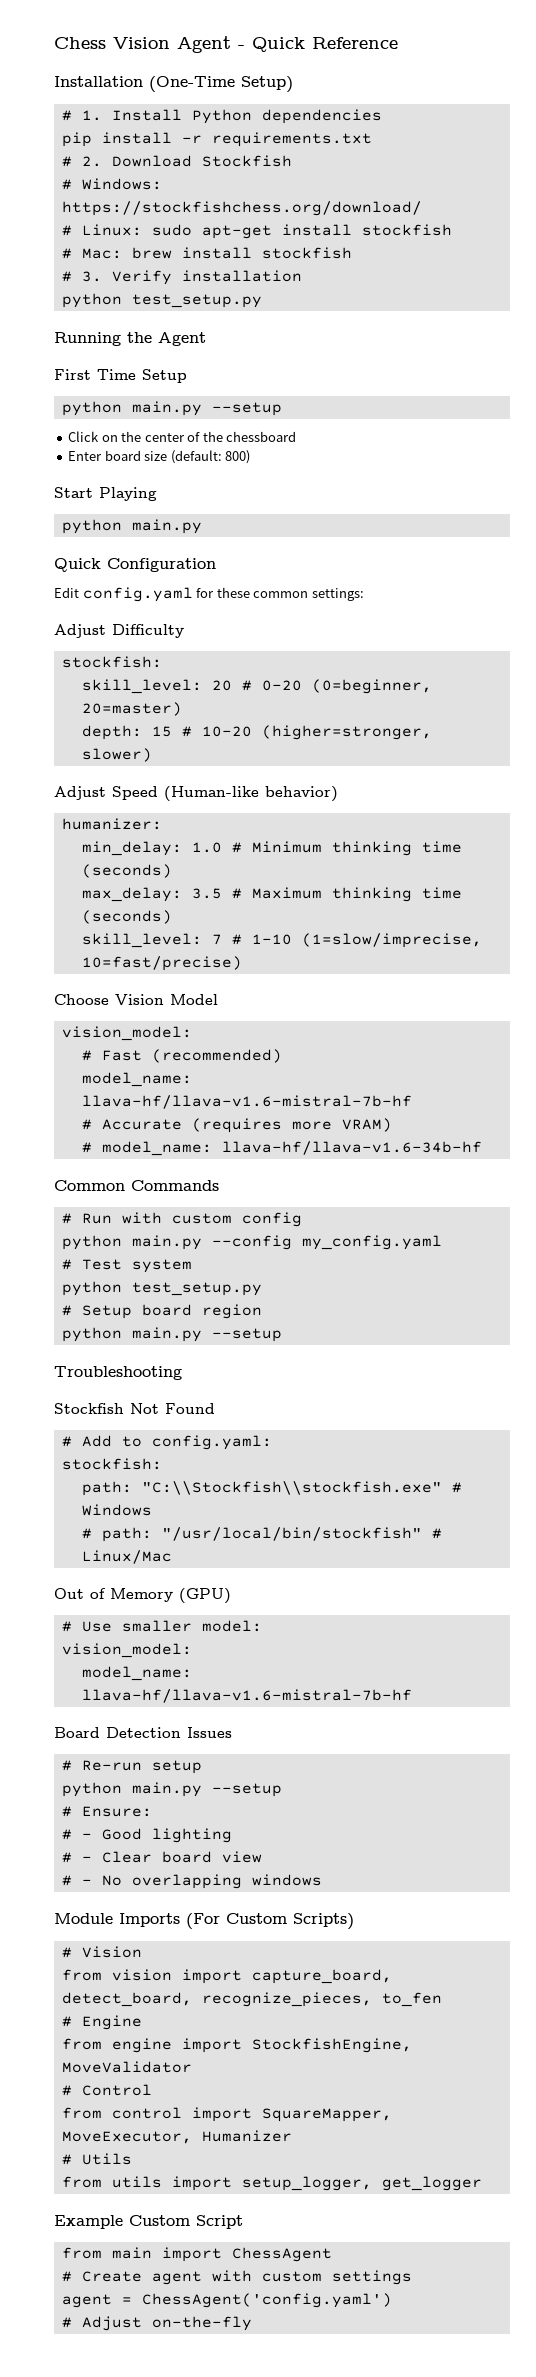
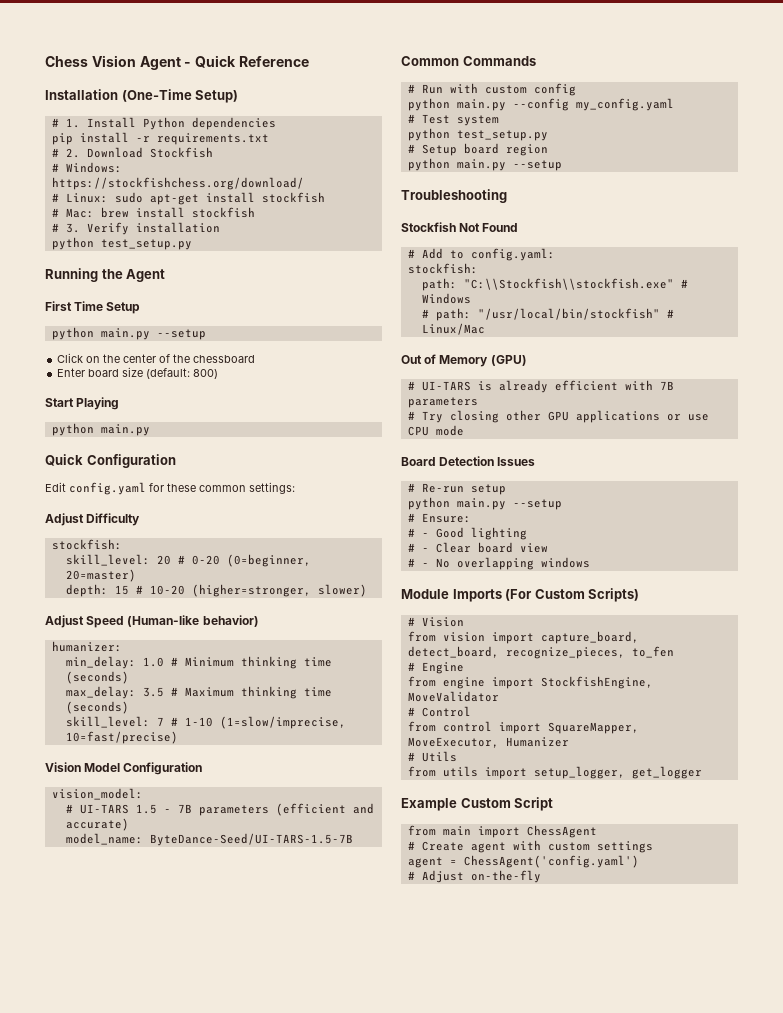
- Choose Vision Model
+ Vision Model Configuration
- # Fast (recommended)
- model_name: llava-hf/llava-v1.6-mistral-7b-hf
- # Accurate (requires more VRAM)
- # model_name: llava-hf/llava-v1.6-34b-hf
+ # UI-TARS 1.5 - 7B parameters (efficient and accurate)
+ model_name: ByteDance-Seed/UI-TARS-1.5-7B
- # Use smaller model:
- vision_model:
- model_name: llava-hf/llava-v1.6-mistral-7b-hf
+ # UI-TARS is already efficient with 7B parameters
+ # Try closing other GPU applications or use CPU mode

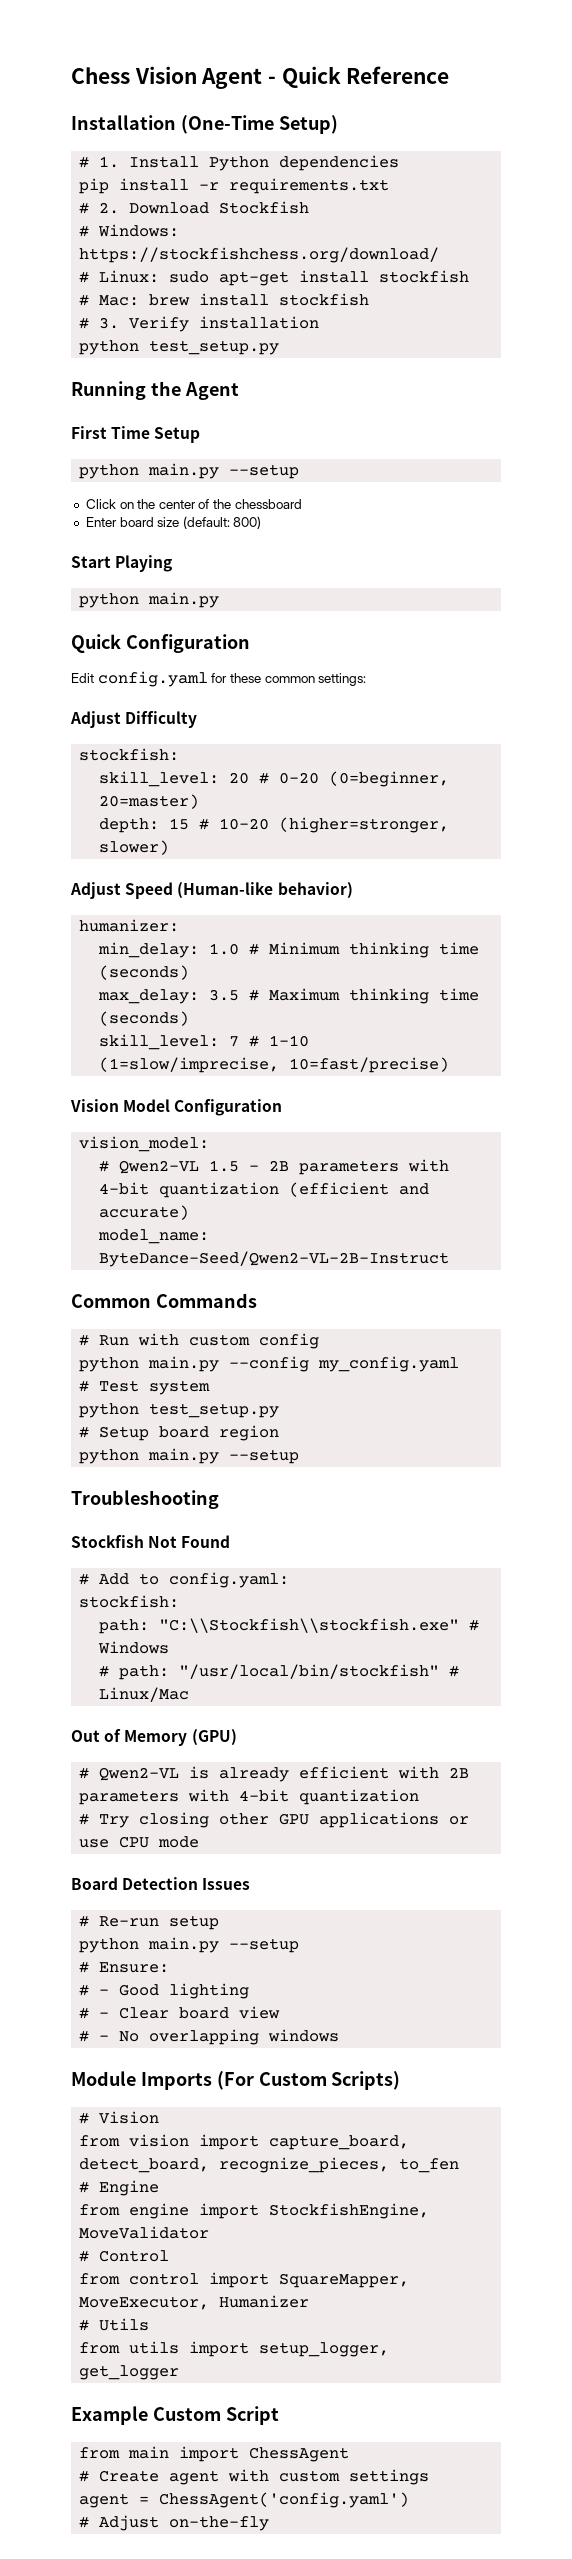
- # UI-TARS 1.5 - 7B parameters (efficient and accurate)
+ # Qwen2-VL 1.5 - 2B parameters with 4-bit quantization (efficient and accurate)
- model_name: ByteDance-Seed/UI-TARS-1.5-7B
+ model_name: ByteDance-Seed/Qwen2-VL-2B-Instruct
- # UI-TARS is already efficient with 7B parameters
+ # Qwen2-VL is already efficient with 2B parameters with 4-bit quantization

